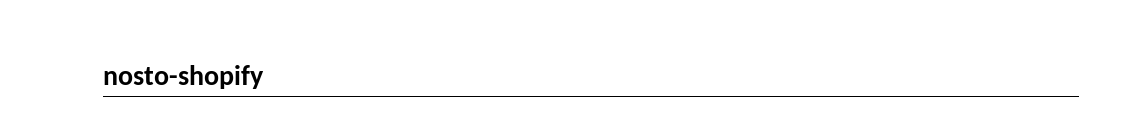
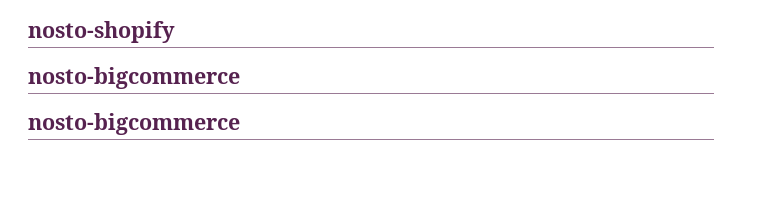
  nosto-shopify
+ nosto-bigcommerce
+ nosto-bigcommerce

